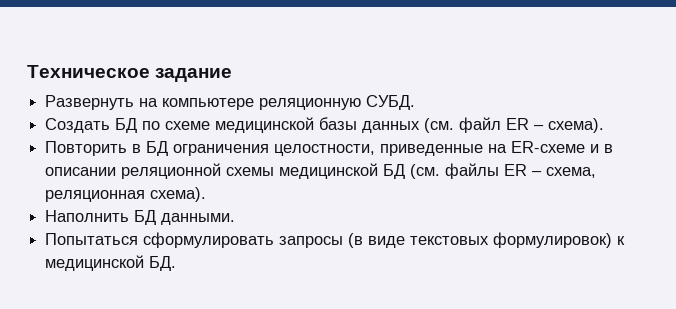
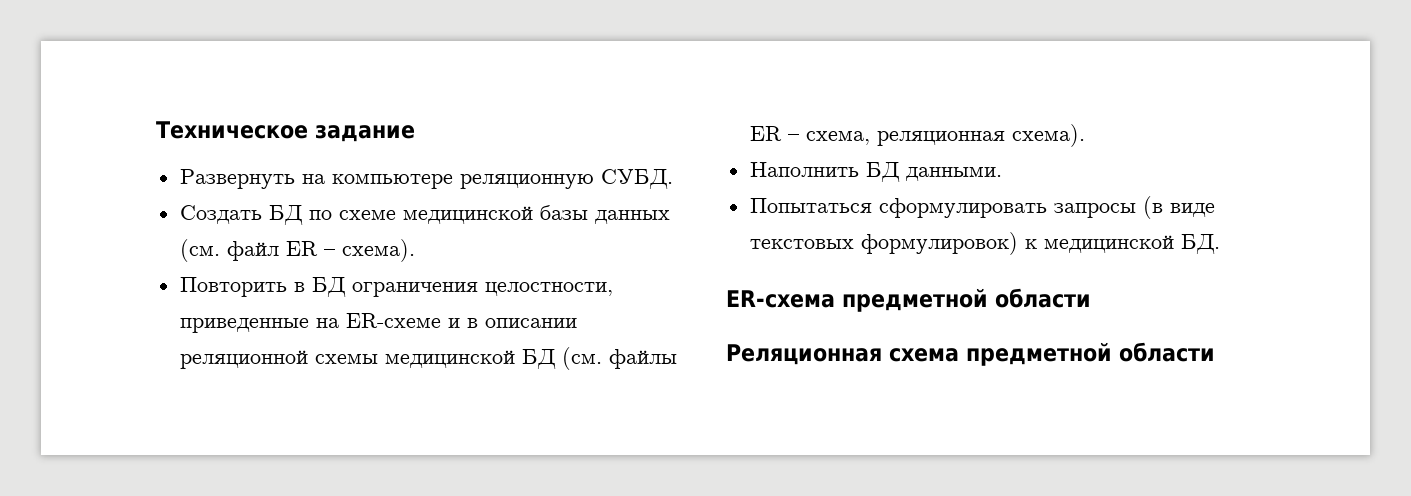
+ ER-схема предметной области
+ Реляционная схема предметной области

